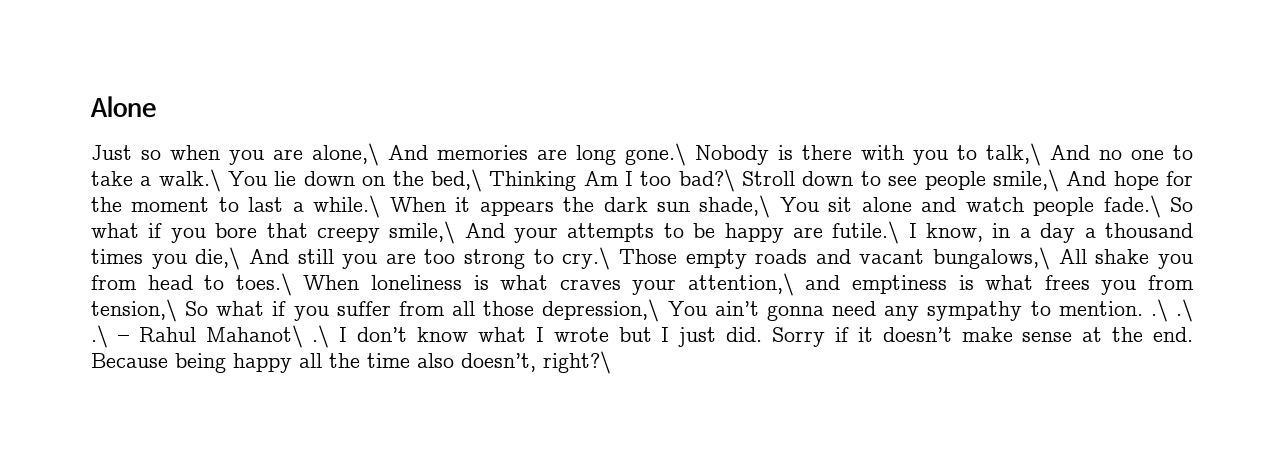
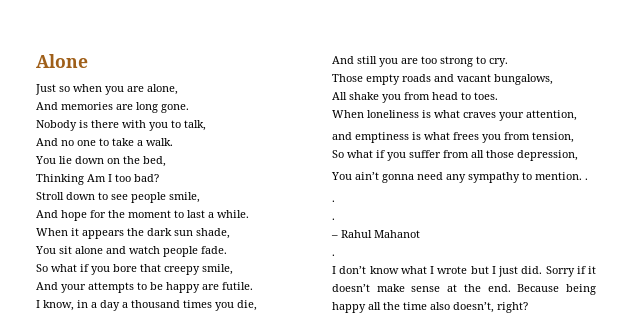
- Just so when you are alone,\ And memories are long gone.\ Nobody is there with you to talk,\ And no one to take a walk.\ You lie down on the bed,\ Thinking Am I too bad?\ Stroll down to see people smile,\ And hope for the moment to last a while.\ When it appears the dark sun shade,\ You sit alone and watch people fade.\ So what if you bore that creepy smile,\ And your attempts to be happy are futile.\ I know, in a day a thousand times you die,\ And still you are too strong to cry.\ Those empty roads and vacant bungalows,\ All shake you from head to toes.\ When loneliness is what craves your attention,\ and emptiness is what frees you from tension,\ So what if you suffer from all those depression,\ You ain’t gonna need any sympathy to mention. .\ .\ .\ – Rahul Mahanot\ .\ I don’t know what I wrote but I just did.
+ Just so when you are alone,
+ And memories are long gone.
+ Nobody is there with you to talk,
+ And no one to take a walk.
+ You lie down on the bed,
+ Thinking Am I too bad?
+ Stroll down to see people smile,
+ And hope for the moment to last a while.
+ When it appears the dark sun shade,
+ You sit alone and watch people fade.
+ So what if you bore that creepy smile,
+ And your attempts to be happy are futile.
+ I know, in a day a thousand times you die,
+ And still you are too strong to cry.
+ Those empty roads and vacant bungalows,
+ All shake you from head to toes.
+ When loneliness is what craves your attention,
+ and emptiness is what frees you from tension,
+ So what if you suffer from all those depression,
+ You ain’t gonna need any sympathy to mention. .
+ .
+ .
+ – Rahul Mahanot
+ .
+ I don’t know what I wrote but I just did.
- Because being happy all the time also doesn’t, right?\
+ Because being happy all the time also doesn’t, right?

